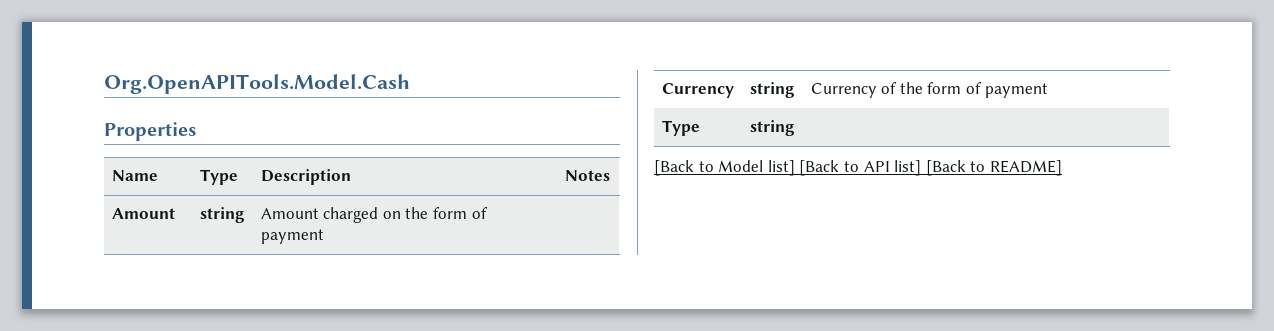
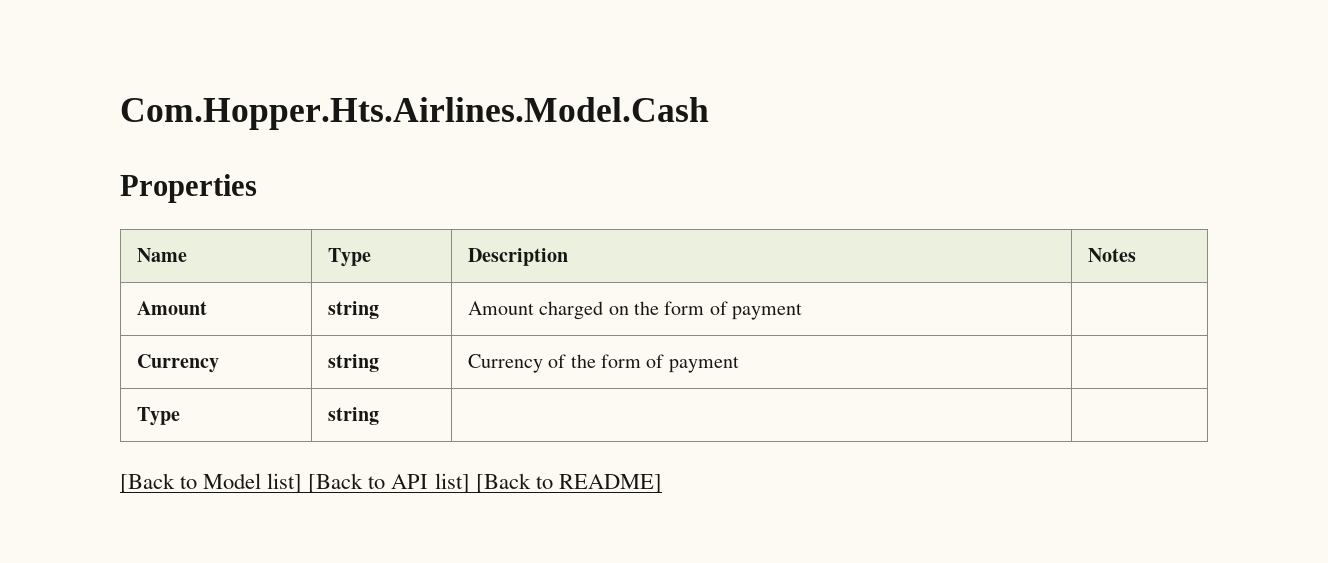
- Org.OpenAPITools.Model.Cash
+ Com.Hopper.Hts.Airlines.Model.Cash

